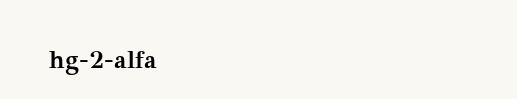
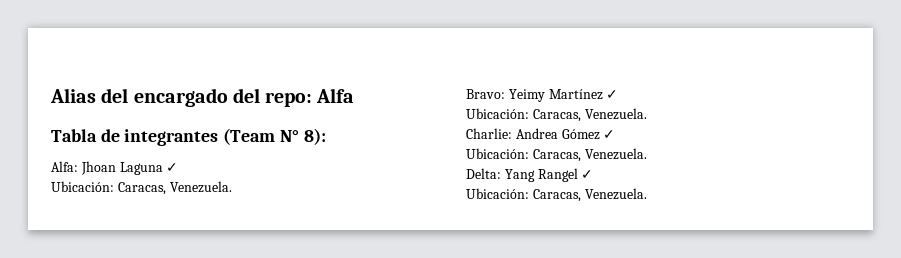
- hg-2-alfa
+ Alias del encargado del repo: Alfa
+ Tabla de integrantes (Team N° 8):
+ Alfa: Jhoan Laguna ✓
+ Ubicación: Caracas, Venezuela.
+ Bravo: Yeimy Martínez ✓
+ Ubicación: Caracas, Venezuela.
+ Charlie: Andrea Gómez ✓
+ Ubicación: Caracas, Venezuela.
+ Delta: Yang Rangel ✓
+ Ubicación: Caracas, Venezuela.

